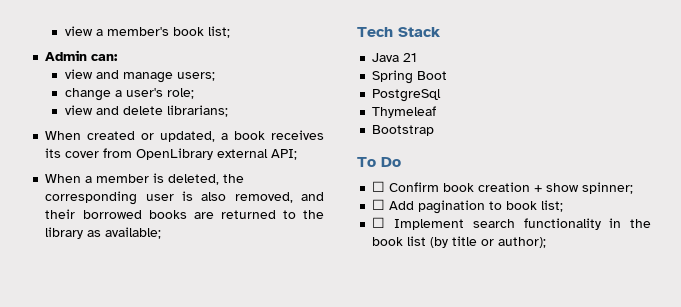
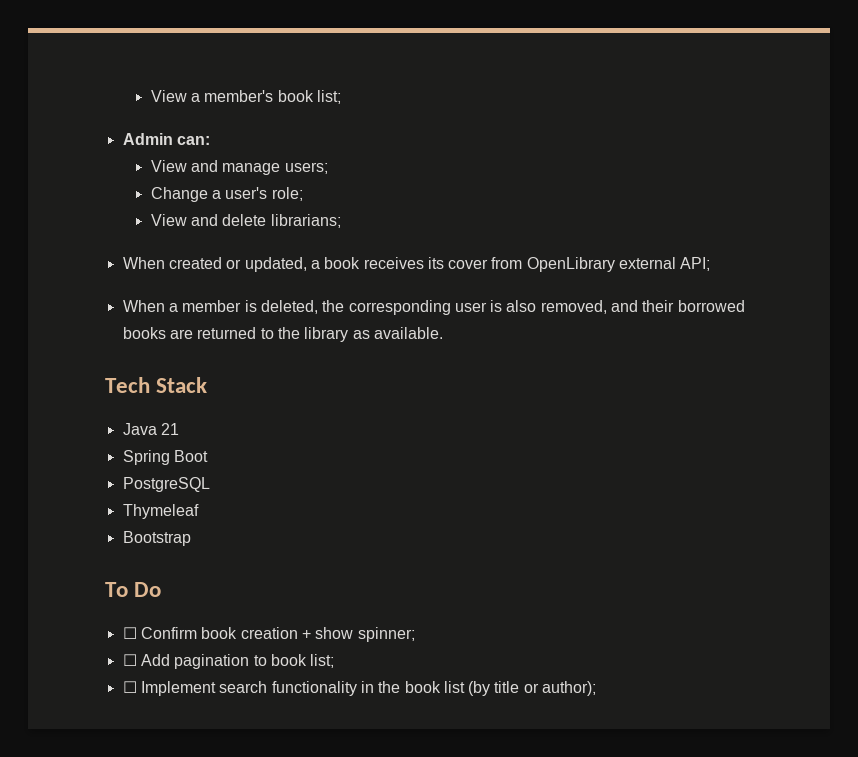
- view a member's book list;
+ View a member's book list;
- view and manage users;
+ View and manage users;
- change a user's role;
+ Change a user's role;
- view and delete librarians;
+ View and delete librarians;
- When a member is deleted, the corresponding user is also removed, and their borrowed books are returned to the library as available;
+ When a member is deleted, the corresponding user is also removed, and their borrowed books are returned to the library as available.
- PostgreSql
+ PostgreSQL

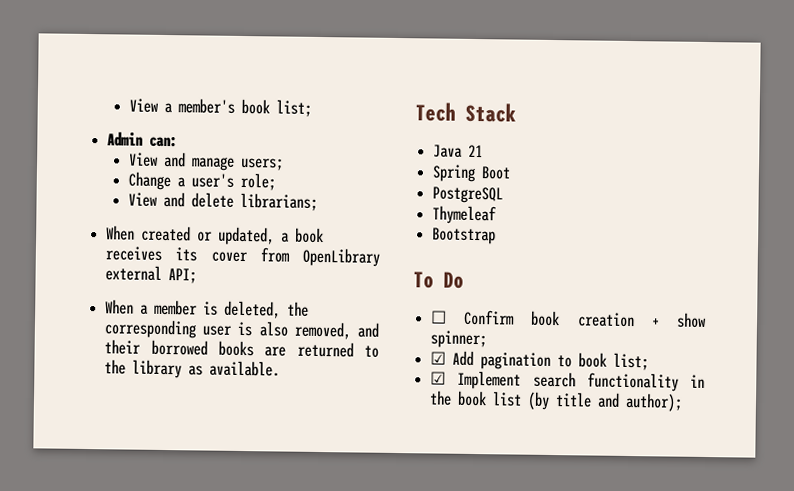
- ☐ Add pagination to book list;
+ ☑ Add pagination to book list;
- ☐ Implement search functionality in the book list (by title or author);
+ ☑ Implement search functionality in the book list (by title and author);

